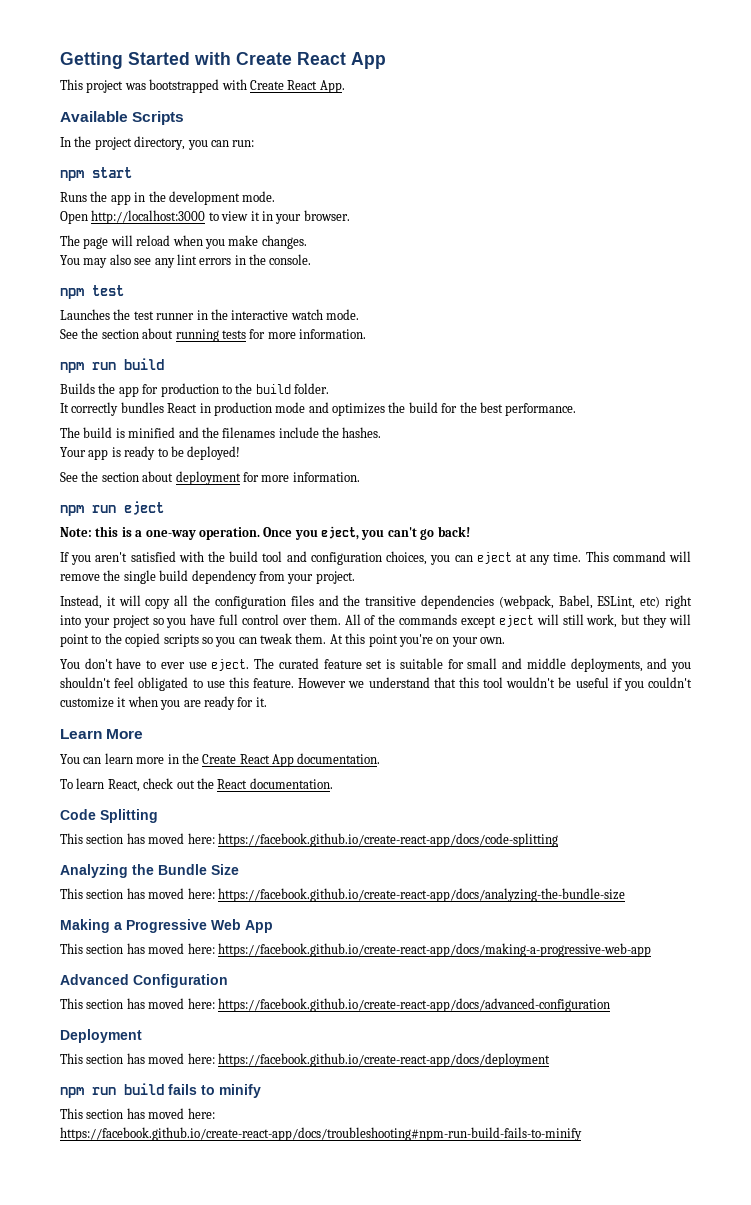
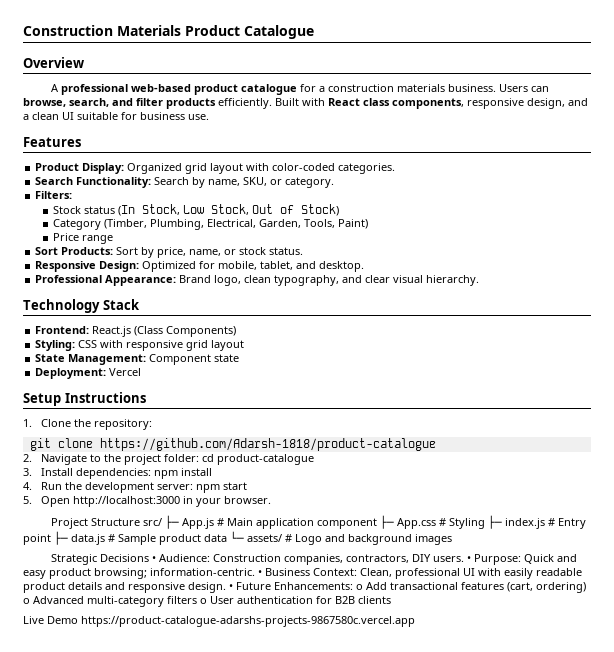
- Getting Started with Create React App
- This project was bootstrapped with Create React App.
- Available Scripts
- In the project directory, you can run:
- npm start
- Runs the app in the development mode.
- Open http://localhost:3000 to view it in your browser.
- The page will reload when you make changes.
- You may also see any lint errors in the console.
- npm test
- Launches the test runner in the interactive watch mode.
- See the section about running tests for more information.
- npm run build
- Builds the app for production to the build folder.
- It correctly bundles React in production mode and optimizes the build for the best performance.
- The build is minified and the filenames include the hashes.
- Your app is ready to be deployed!
- See the section about deployment for more information.
- npm run eject
- Note: this is a one-way operation. Once you eject, you can't go back!
- If you aren't satisfied with the build tool and configuration choices, you can eject at any time. This command will remove the single build dependency from your project.
- Instead, it will copy all the configuration files and the transitive dependencies (webpack, Babel, ESLint, etc) right into your project so you have full control over them. All of the commands except eject will still work, but they will point to the copied scripts so you can tweak them. At this point you're on your own.
- You don't have to ever use eject. The curated feature set is suitable for small and middle deployments, and you shouldn't feel obligated to use this feature. However we understand that this tool wouldn't be useful if you couldn't customize it when you are ready for it.
- Learn More
- You can learn more in the Create React App documentation.
- To learn React, check out the React documentation.
- Code Splitting
- This section has moved here: https://facebook.github.io/create-react-app/docs/code-splitting
- Analyzing the Bundle Size
- This section has moved here: https://facebook.github.io/create-react-app/docs/analyzing-the-bundle-size
- Making a Progressive Web App
- This section has moved here: https://facebook.github.io/create-react-app/docs/making-a-progressive-web-app
- Advanced Configuration
- This section has moved here: https://facebook.github.io/create-react-app/docs/advanced-configuration
- Deployment
- This section has moved here: https://facebook.github.io/create-react-app/docs/deployment
- npm run build fails to minify
- This section has moved here: https://facebook.github.io/create-react-app/docs/troubleshooting#npm-run-build-fails-to-minify
+ Construction Materials Product Catalogue
+ Overview
+ A professional web-based product catalogue for a construction materials business. Users can browse, search, and filter products efficiently. Built with React class components, responsive design, and a clean UI suitable for business use.
+ Features
+ Product Display: Organized grid layout with color-coded categories.
+ Search Functionality: Search by name, SKU, or category.
+ Filters:
+ Stock status (In Stock, Low Stock, Out of Stock)
+ Category (Timber, Plumbing, Electrical, Garden, Tools, Paint)
+ Price range
+ Sort Products: Sort by price, name, or stock status.
+ Responsive Design: Optimized for mobile, tablet, and desktop.
+ Professional Appearance: Brand logo, clean typography, and clear visual hierarchy.
+ Technology Stack
+ Frontend: React.js (Class Components)
+ Styling: CSS with responsive grid layout
+ State Management: Component state
+ Deployment: Vercel
+ Setup Instructions
+ 1. Clone the repository:
+ git clone https://github.com/Adarsh-1818/product-catalogue
+ 2. Navigate to the project folder: cd product-catalogue
+ 3. Install dependencies: npm install
+ 4. Run the development server: npm start
+ 5. Open http://localhost:3000 in your browser.
+ Project Structure src/ ├─ App.js # Main application component ├─ App.css # Styling ├─ index.js # Entry point ├─ data.js # Sample product data └─ assets/ # Logo and background images
+ Strategic Decisions • Audience: Construction companies, contractors, DIY users. • Purpose: Quick and easy product browsing; information-centric. • Business Context: Clean, professional UI with easily readable product details and responsive design. • Future Enhancements: o Add transactional features (cart, ordering) o Advanced multi-category filters o User authentication for B2B clients
+ Live Demo https://product-catalogue-adarshs-projects-9867580c.vercel.app

